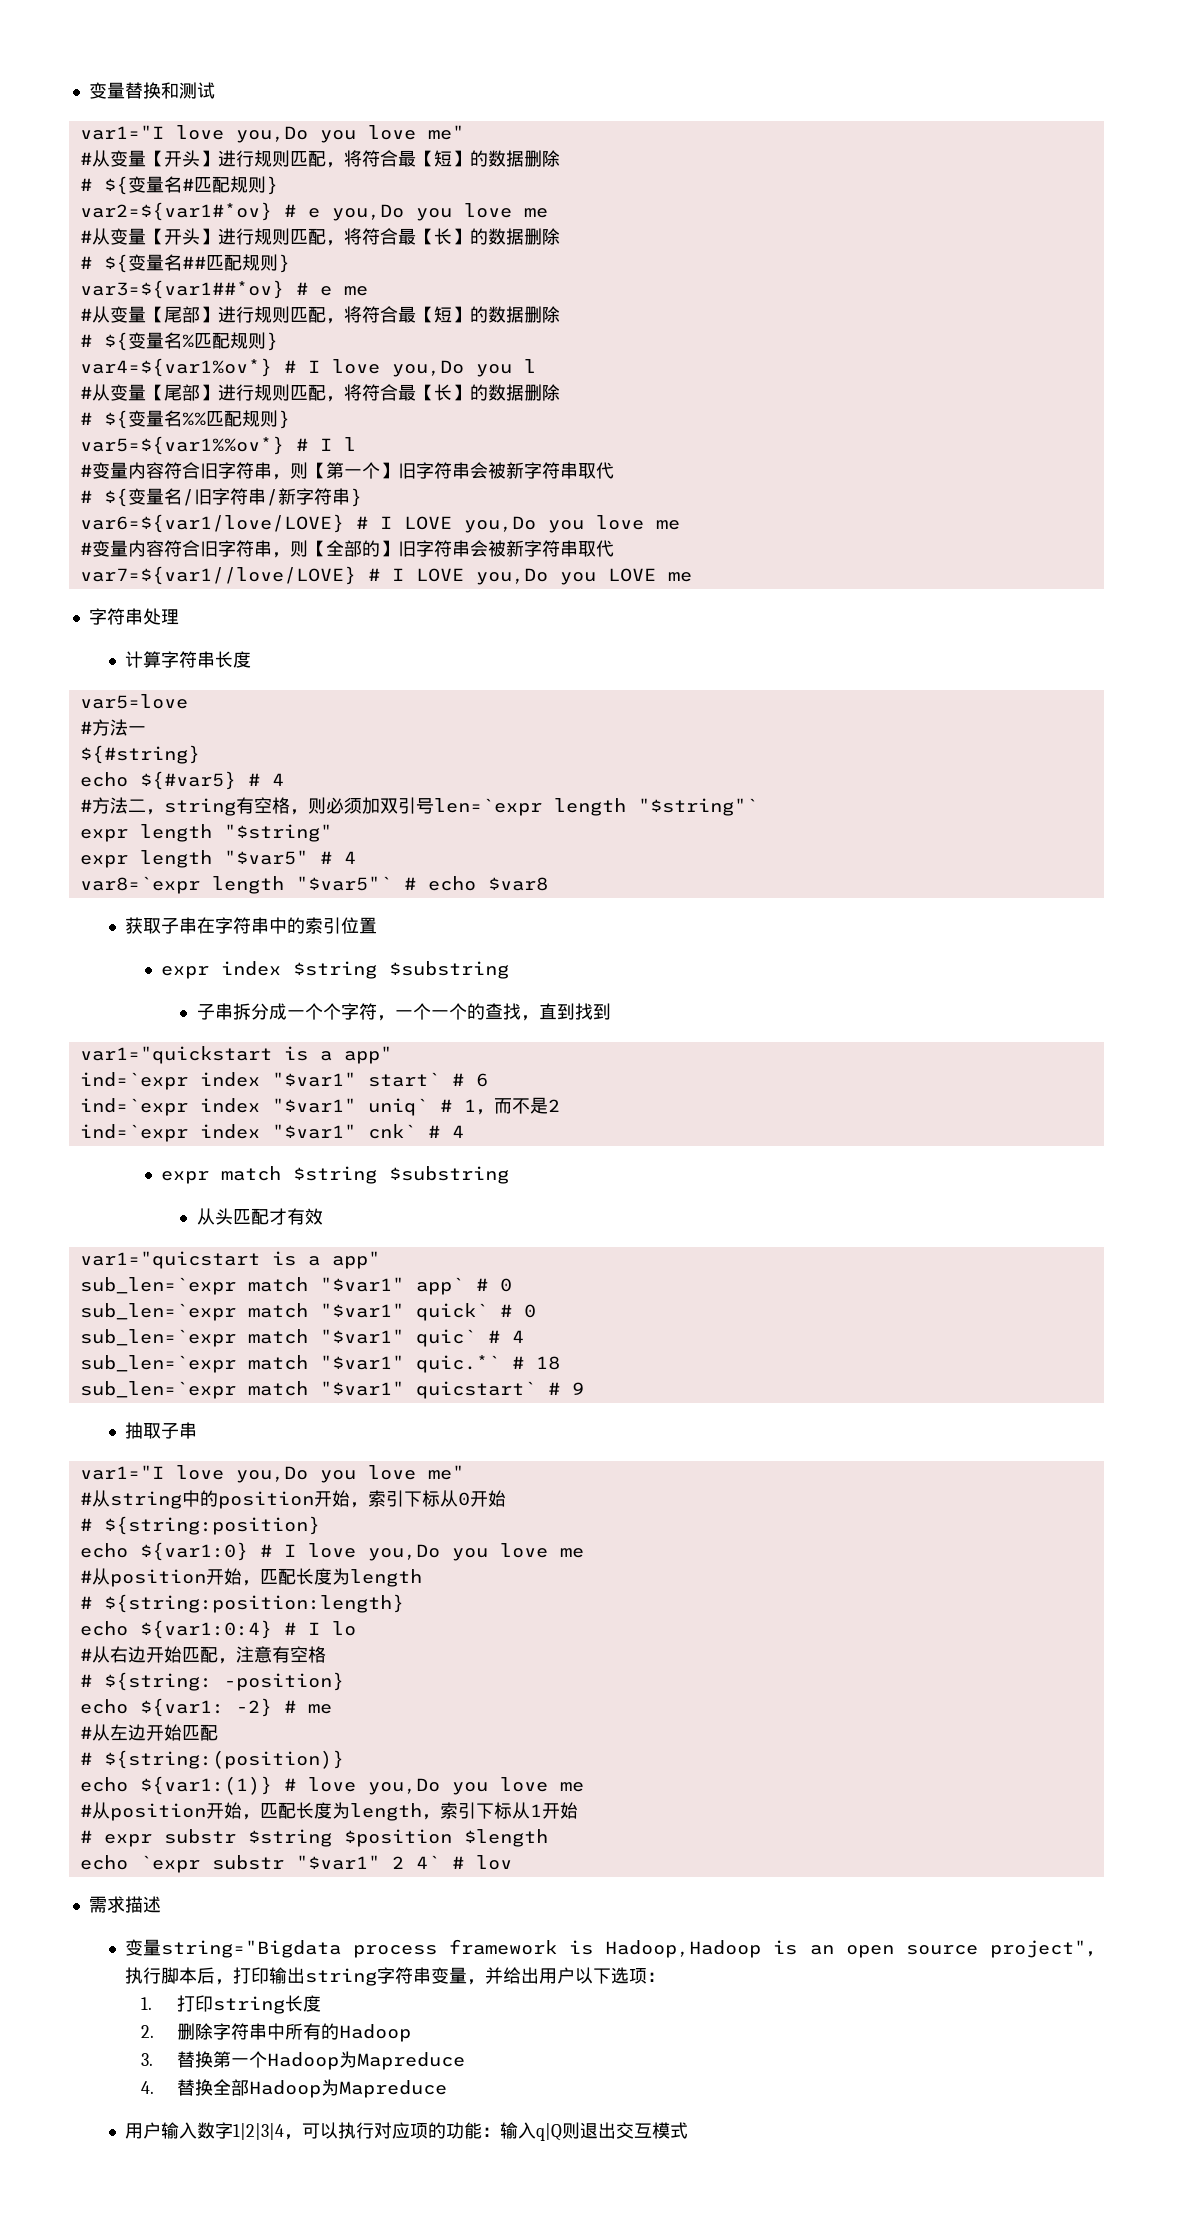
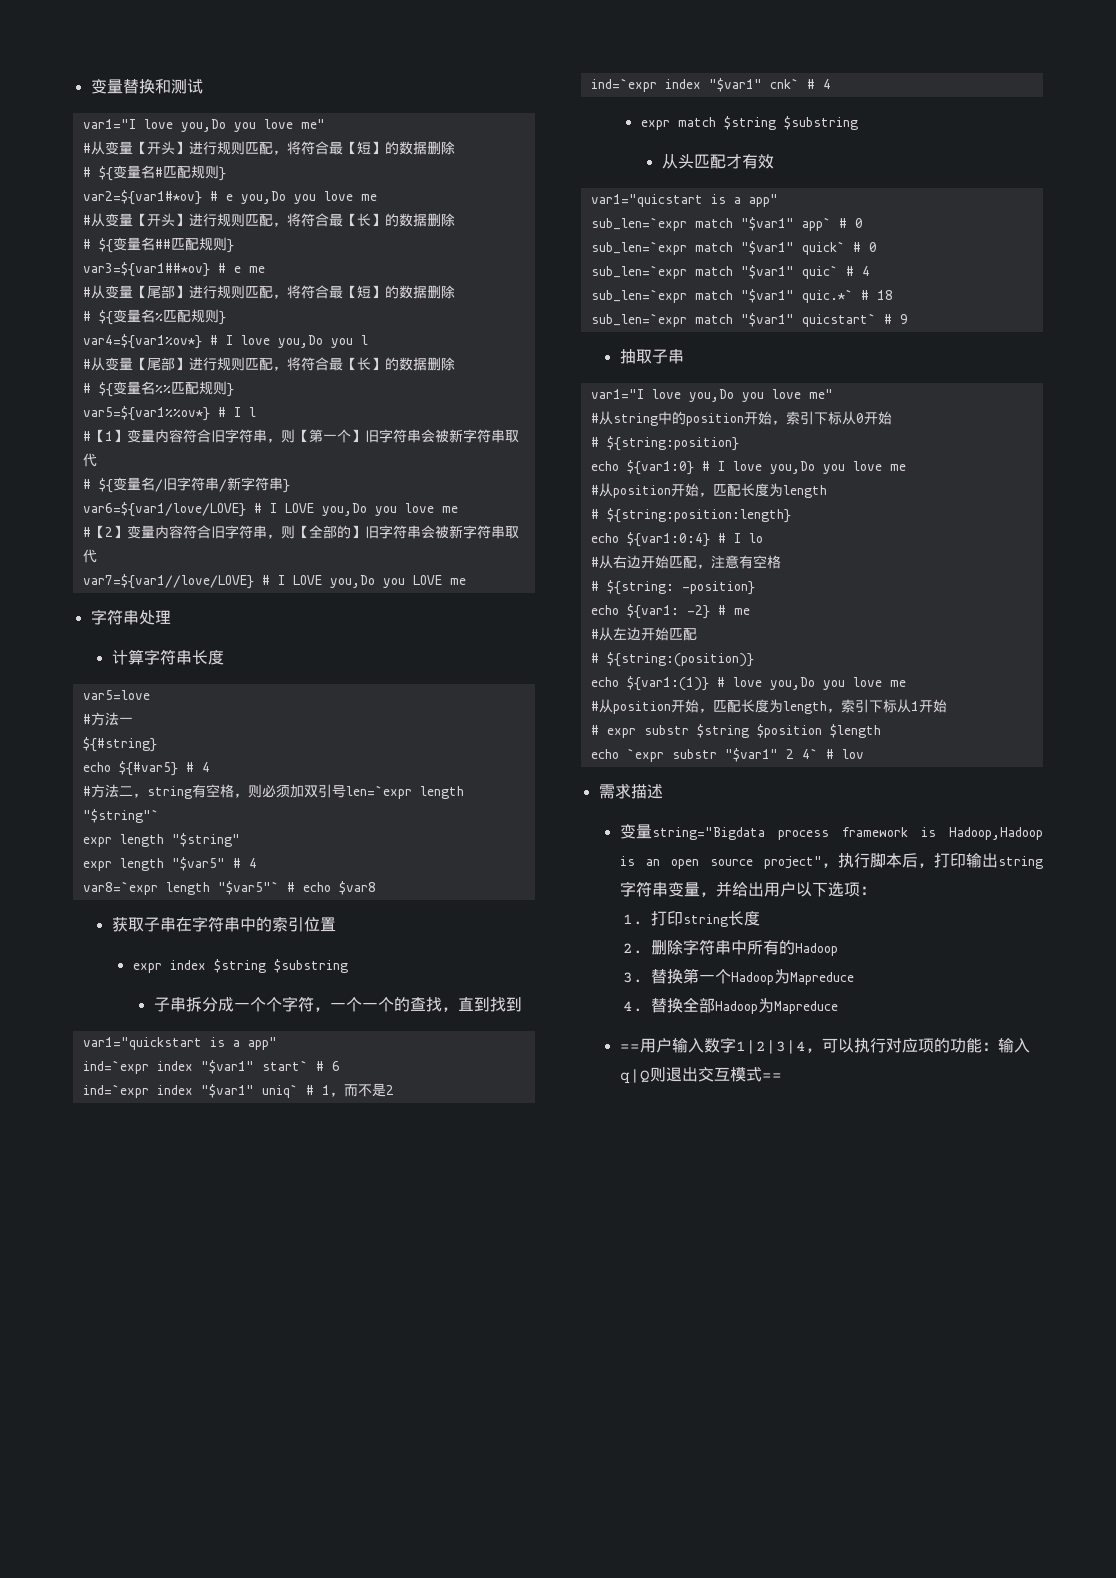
- #变量内容符合旧字符串，则【第一个】旧字符串会被新字符串取代
+ #【1】变量内容符合旧字符串，则【第一个】旧字符串会被新字符串取代
- #变量内容符合旧字符串，则【全部的】旧字符串会被新字符串取代
+ #【2】变量内容符合旧字符串，则【全部的】旧字符串会被新字符串取代
- 用户输入数字1|2|3|4，可以执行对应项的功能：输入q|Q则退出交互模式
+ ==用户输入数字1|2|3|4，可以执行对应项的功能：输入q|Q则退出交互模式==

